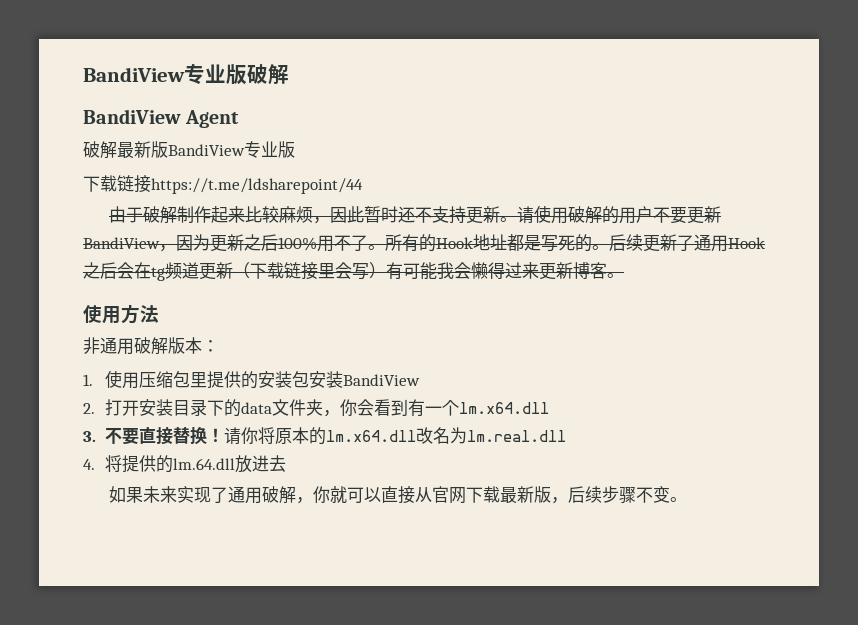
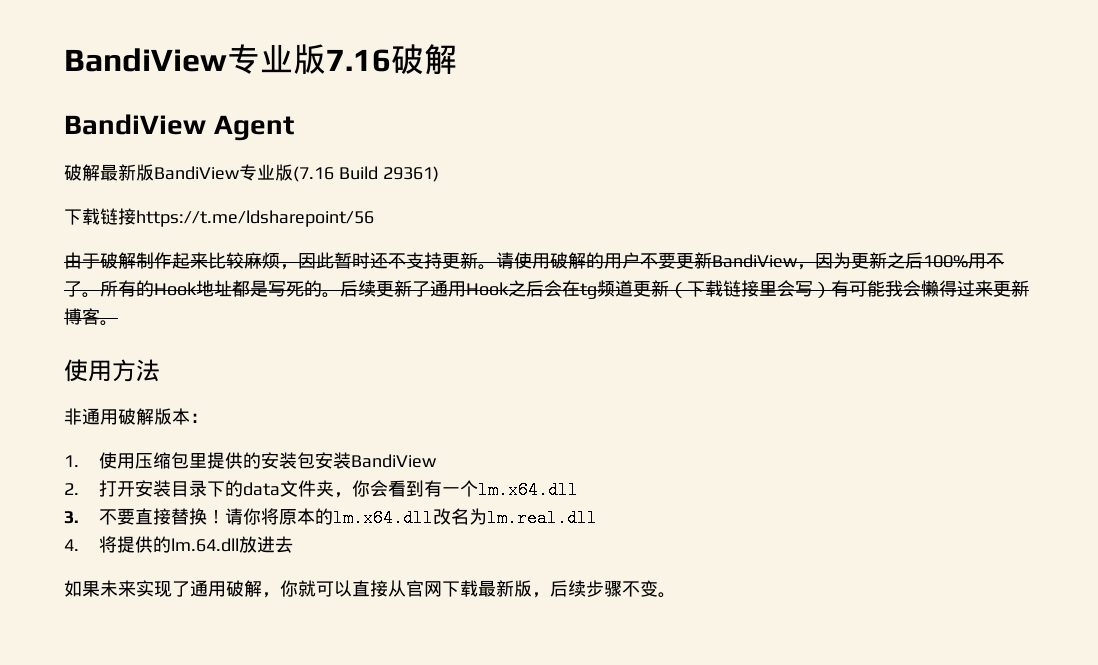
- BandiView专业版破解
+ BandiView专业版7.16破解
- 破解最新版BandiView专业版
- 下载链接https://t.me/ldsharepoint/44
+ 破解最新版BandiView专业版(7.16 Build 29361)
+ 下载链接https://t.me/ldsharepoint/56

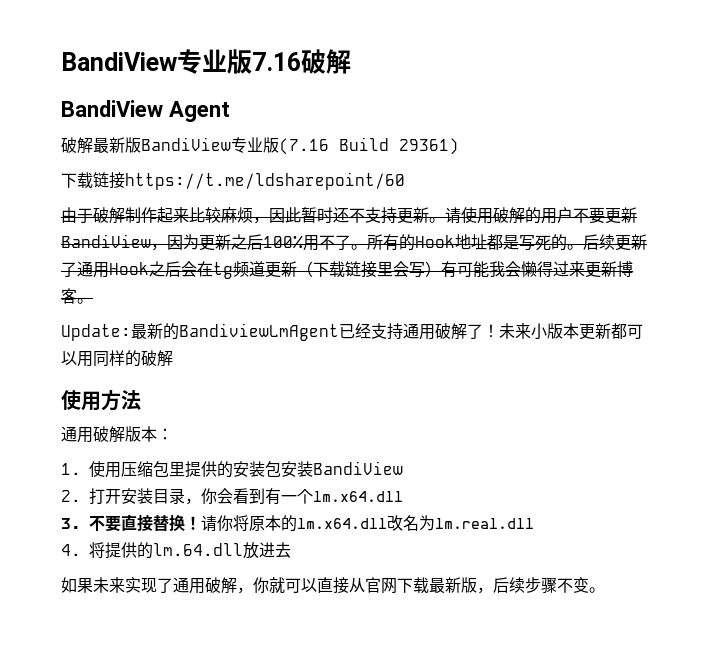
- 下载链接https://t.me/ldsharepoint/56
+ 下载链接https://t.me/ldsharepoint/60
+ Update:最新的BandiviewLmAgent已经支持通用破解了！未来小版本更新都可以用同样的破解
- 非通用破解版本：
+ 通用破解版本：
- 2.打开安装目录下的data文件夹，你会看到有一个lm.x64.dll
+ 2.打开安装目录，你会看到有一个lm.x64.dll

